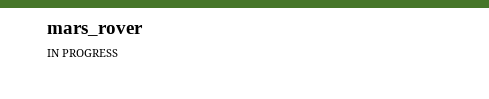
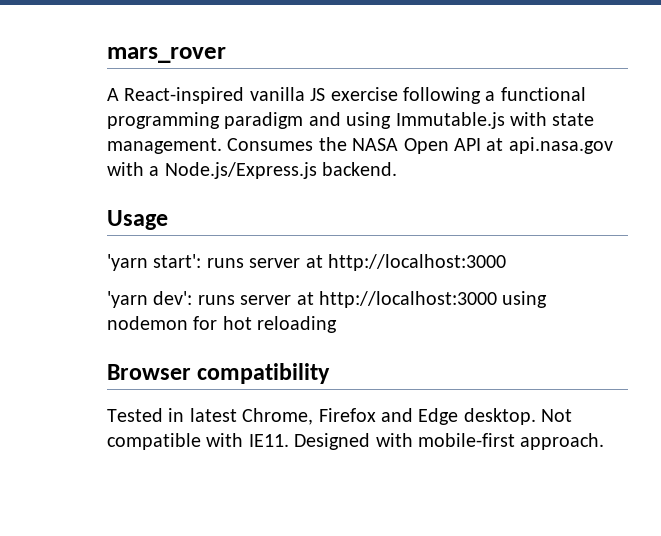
- IN PROGRESS
+ A React-inspired vanilla JS exercise following a functional programming paradigm and using Immutable.js with state management. Consumes the NASA Open API at api.nasa.gov with a Node.js/Express.js backend.
+ Usage
+ 'yarn start': runs server at http://localhost:3000
+ 'yarn dev': runs server at http://localhost:3000 using nodemon for hot reloading
+ Browser compatibility
+ Tested in latest Chrome, Firefox and Edge desktop. Not compatible with IE11. Designed with mobile-first approach.

